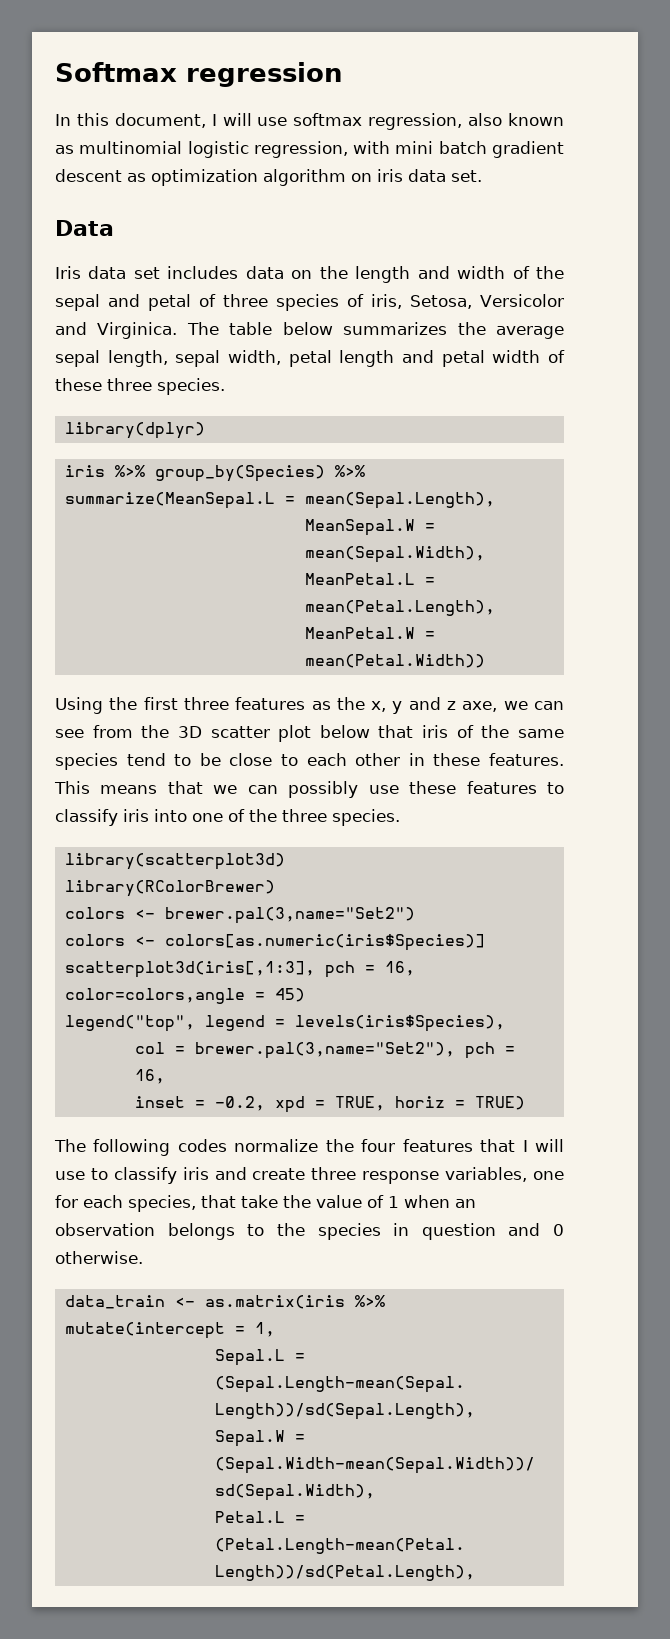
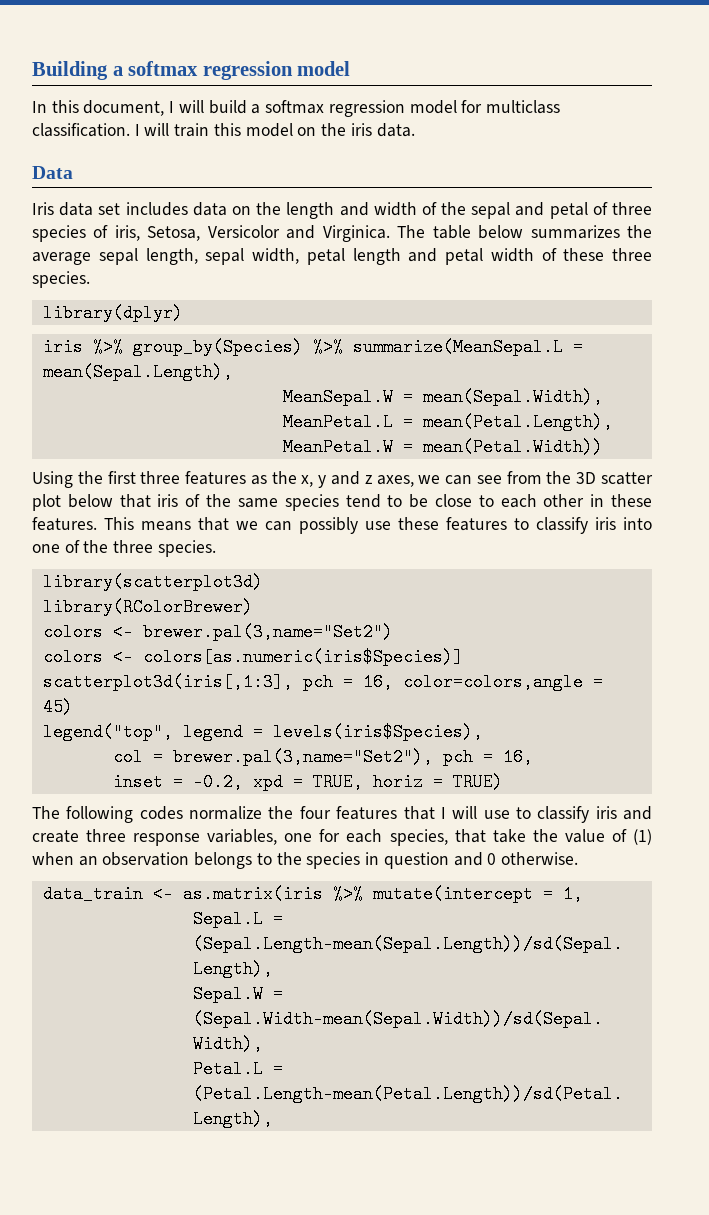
- Softmax regression
+ Building a softmax regression model
- In this document, I will use softmax regression, also known as multinomial logistic regression, with mini batch gradient descent as optimization algorithm on iris data set.
+ In this document, I will build a softmax regression model for multiclass classification. I will train this model on the iris data.
- Using the first three features as the x, y and z axe, we can see from the 3D scatter plot below that iris of the same species tend to be close to each other in these features.
+ Using the first three features as the x, y and z axes, we can see from the 3D scatter plot below that iris of the same species tend to be close to each other in these features.
- The following codes normalize the four features that I will use to classify iris and create three response variables, one for each species, that take the value of 1 when an observation belongs to the species in question and 0 otherwise.
+ The following codes normalize the four features that I will use to classify iris and create three response variables, one for each species, that take the value of (1) when an observation belongs to the species in question and 0 otherwise.

